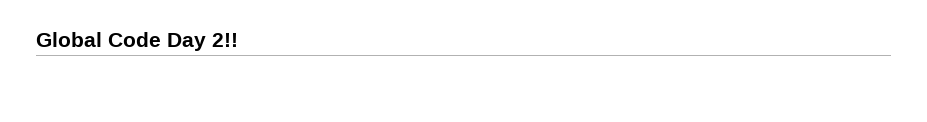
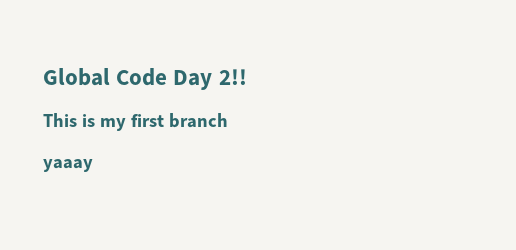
+ This is my first branch
+ yaaay

